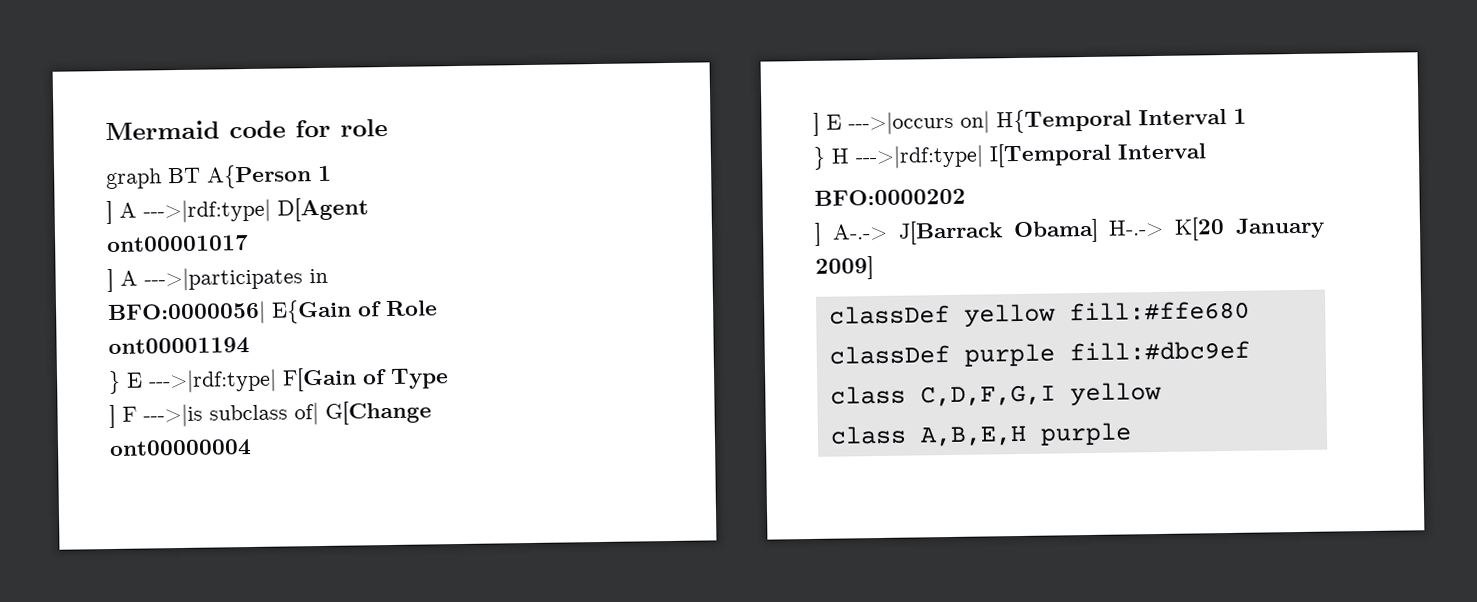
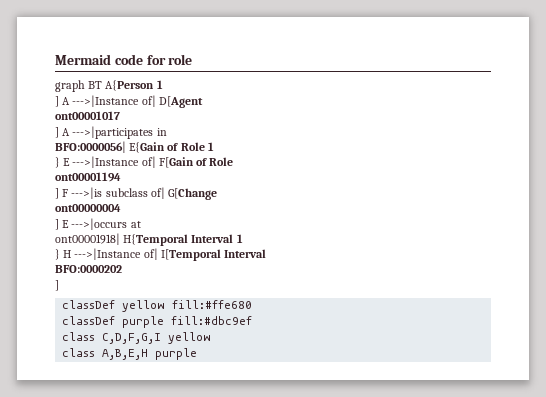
- ] A --->|rdf:type| D[Agent
+ ] A --->|Instance of| D[Agent
- BFO:0000056| E{Gain of Role
- ont00001194
+ BFO:0000056| E{Gain of Role 1
- } E --->|rdf:type| F[Gain of Type
+ } E --->|Instance of| F[Gain of Role
+ ont00001194
- ] E --->|occurs on| H{Temporal Interval 1
+ ] E --->|occurs at
+ ont00001918| H{Temporal Interval 1
- } H --->|rdf:type| I[Temporal Interval
+ } H --->|Instance of| I[Temporal Interval
  BFO:0000202
- ] A-.-> J[Barrack Obama] H-.-> K[20 January 2009]
+ ]

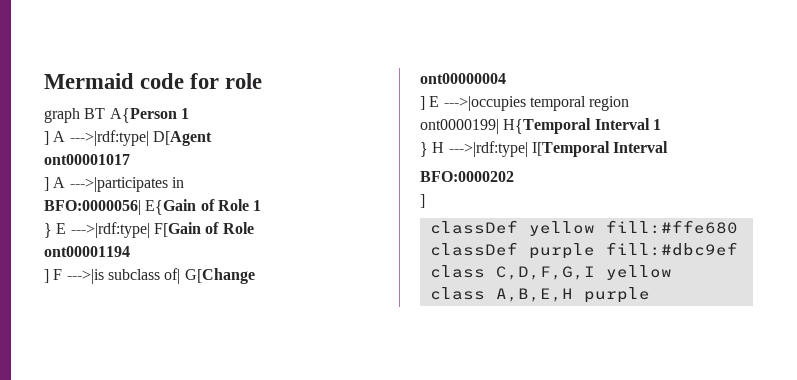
- ] A --->|Instance of| D[Agent
+ ] A --->|rdf:type| D[Agent
- } E --->|Instance of| F[Gain of Role
+ } E --->|rdf:type| F[Gain of Role
- ] E --->|occurs at
- ont00001918| H{Temporal Interval 1
+ ] E --->|occupies temporal region
+ ont0000199| H{Temporal Interval 1
- } H --->|Instance of| I[Temporal Interval
+ } H --->|rdf:type| I[Temporal Interval

